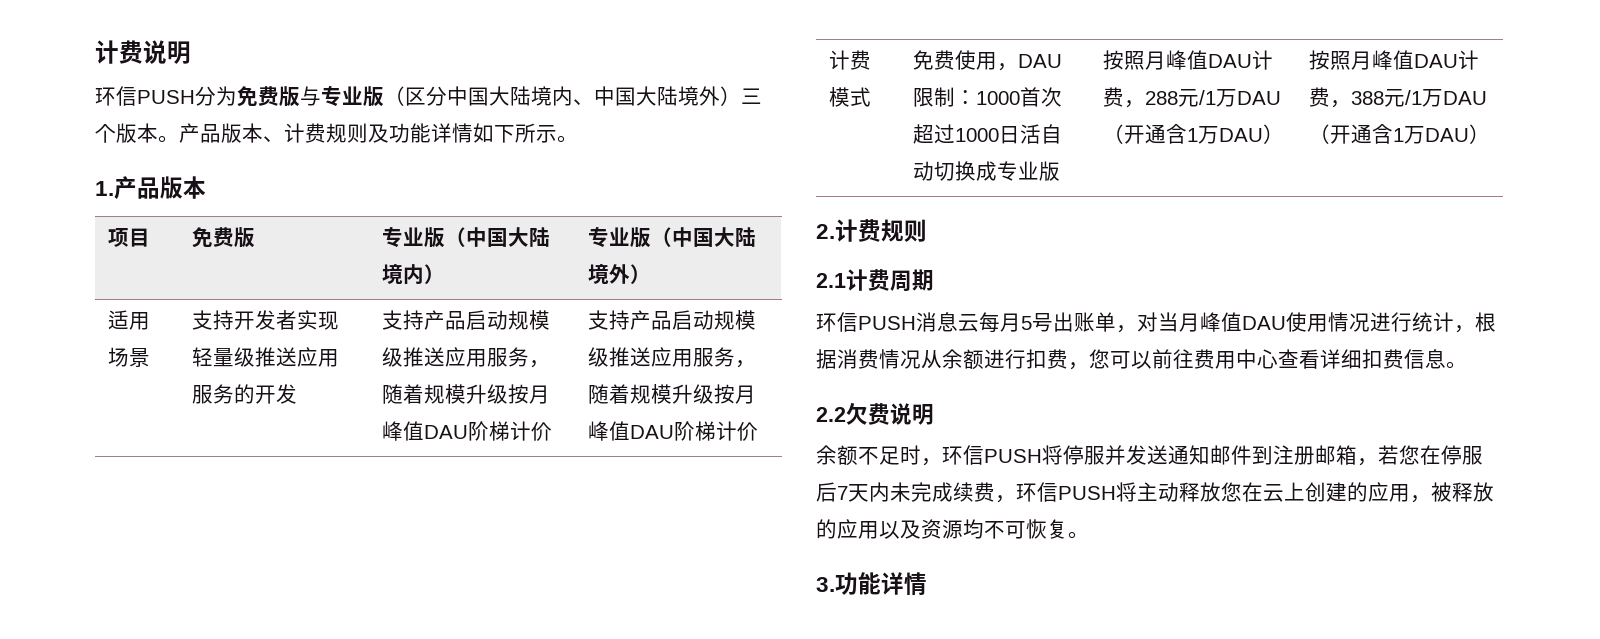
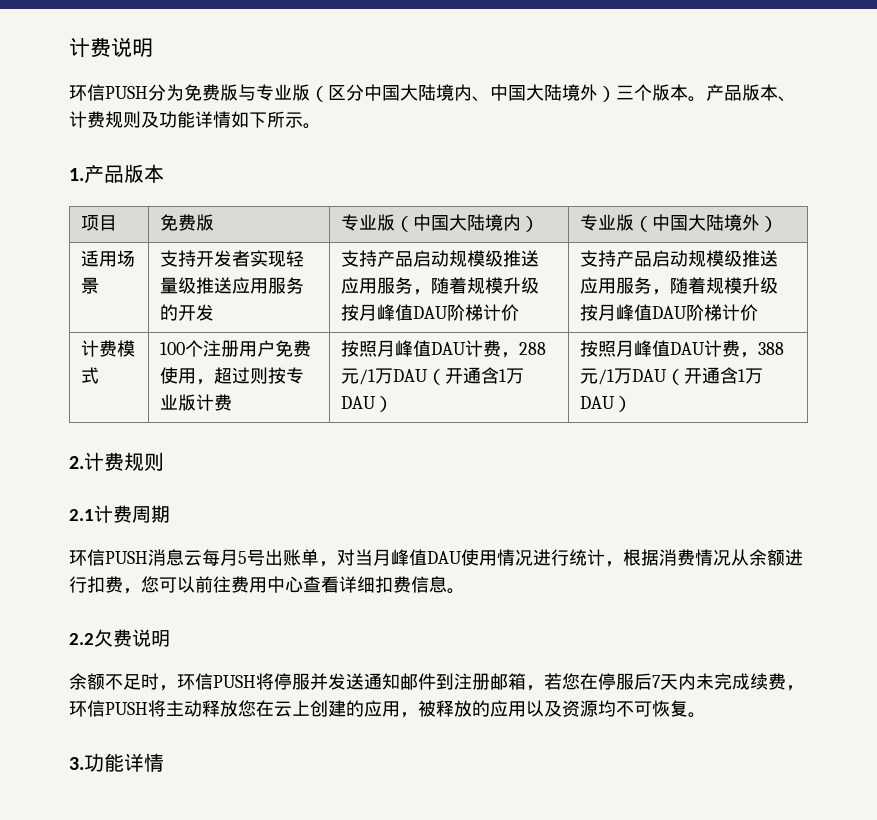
- 免费使用，DAU限制：1000首次超过1000日活自动切换成专业版
+ 100个注册用户免费使用，超过则按专业版计费

